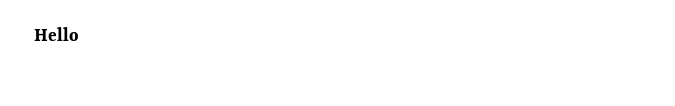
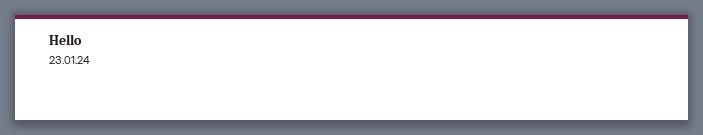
+ 23.01.24

